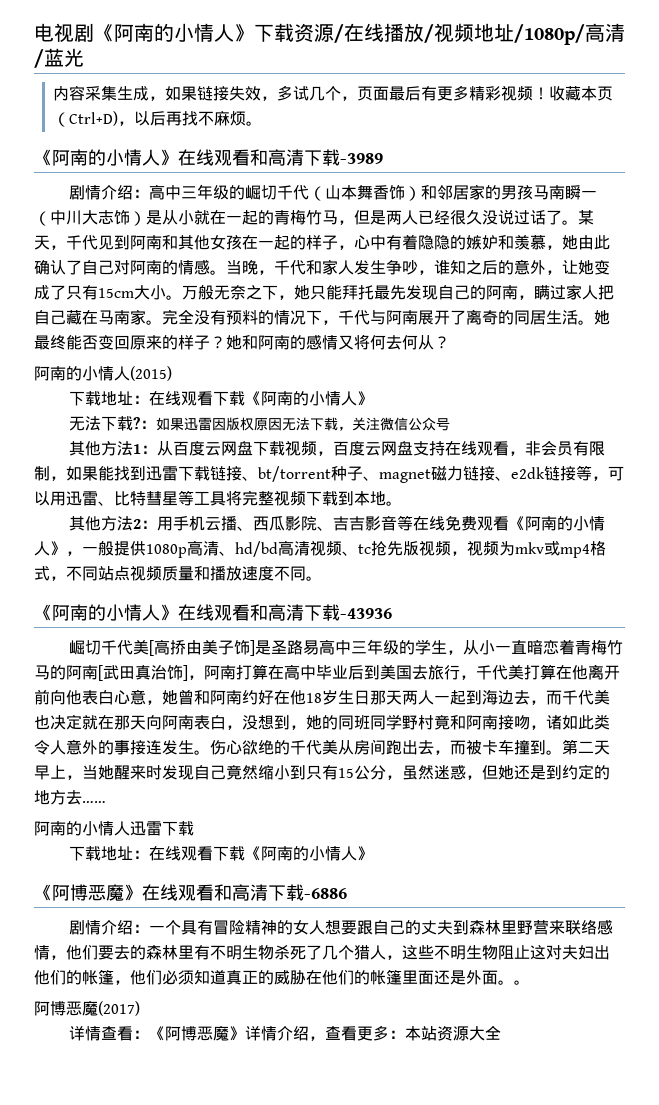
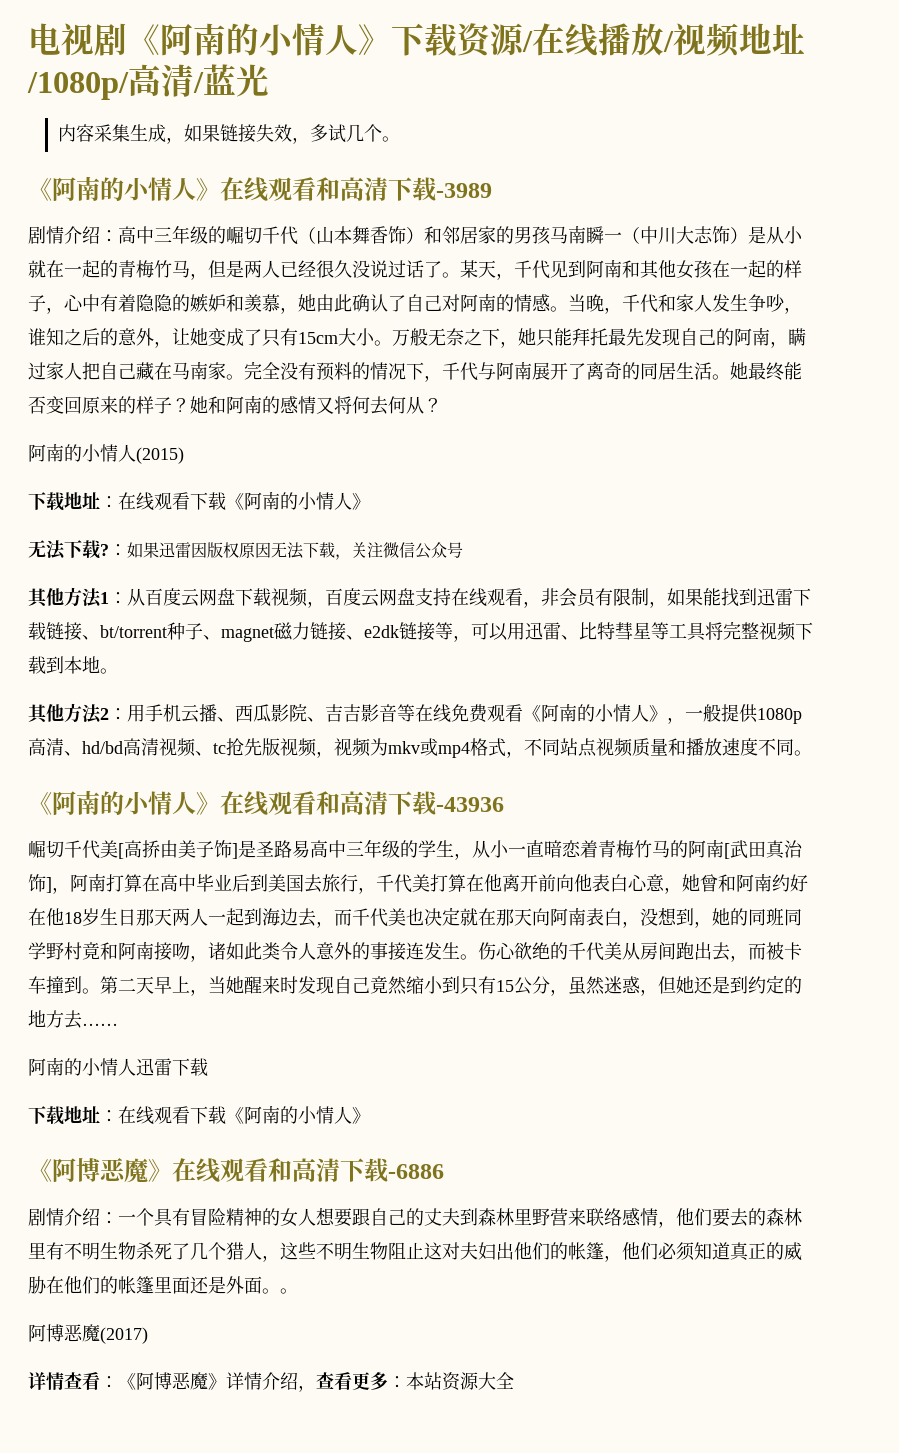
- 内容采集生成，如果链接失效，多试几个，页面最后有更多精彩视频！收藏本页（Ctrl+D)，以后再找不麻烦。
+ 内容采集生成，如果链接失效，多试几个。

